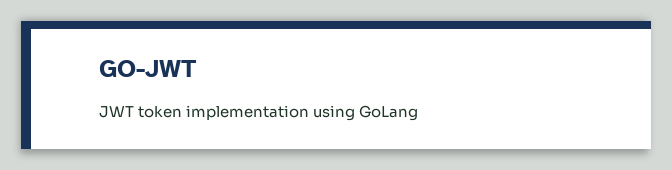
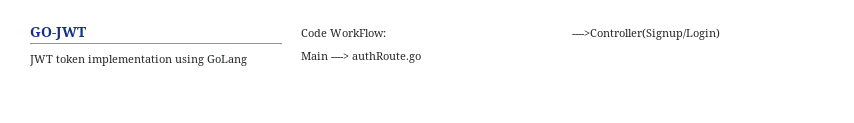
+ Code WorkFlow:
+ Main ----> authRoute.go ---->Controller(Signup/Login)

